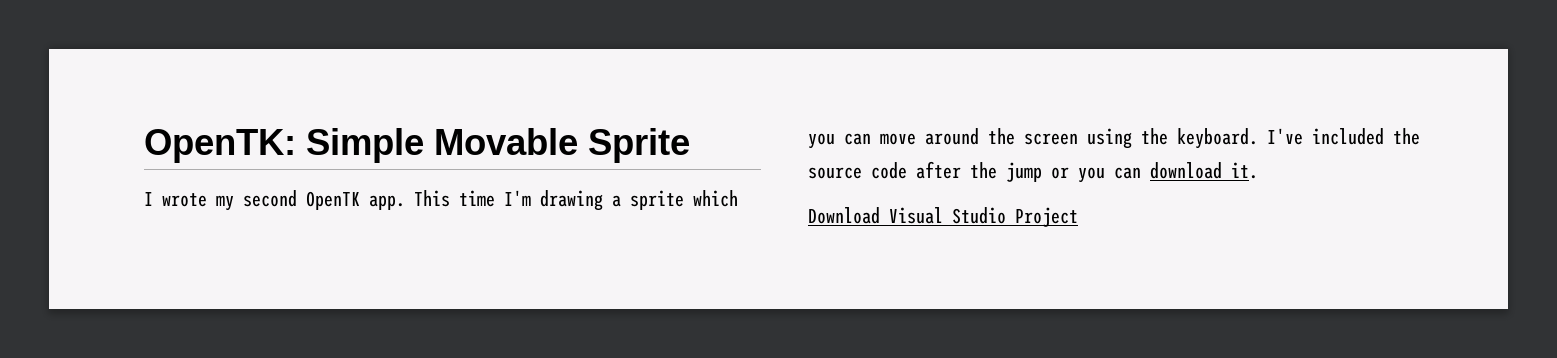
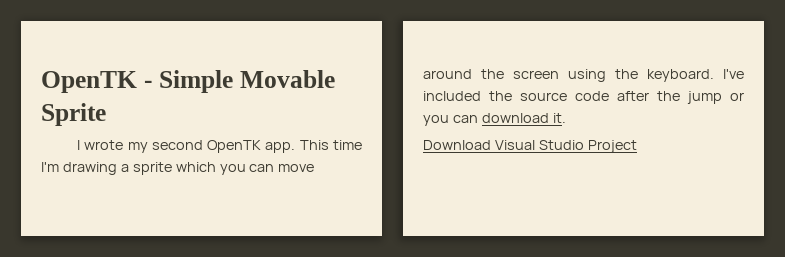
- OpenTK: Simple Movable Sprite
+ OpenTK - Simple Movable Sprite

